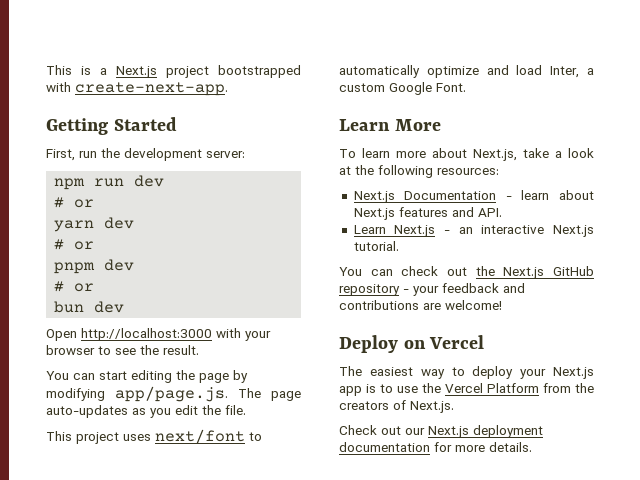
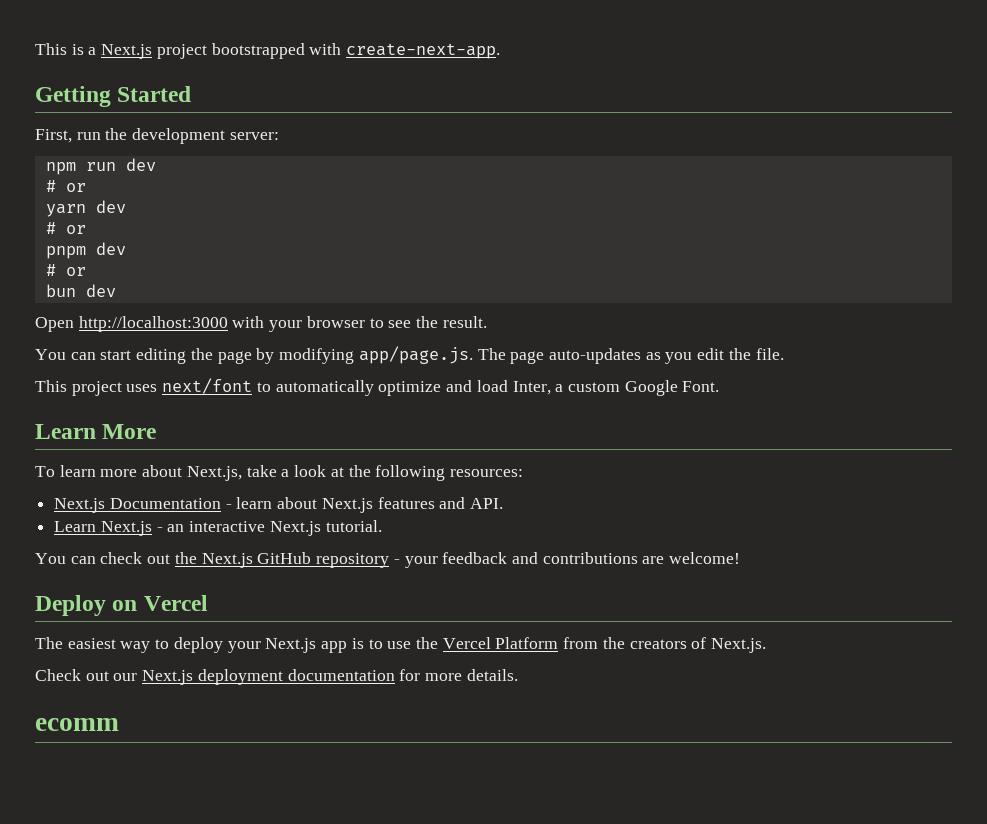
+ ecomm

